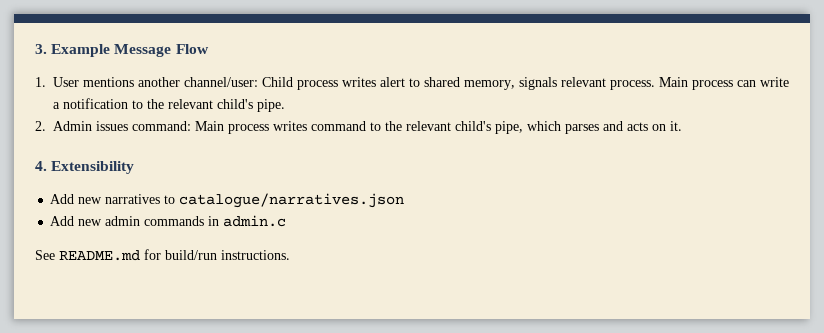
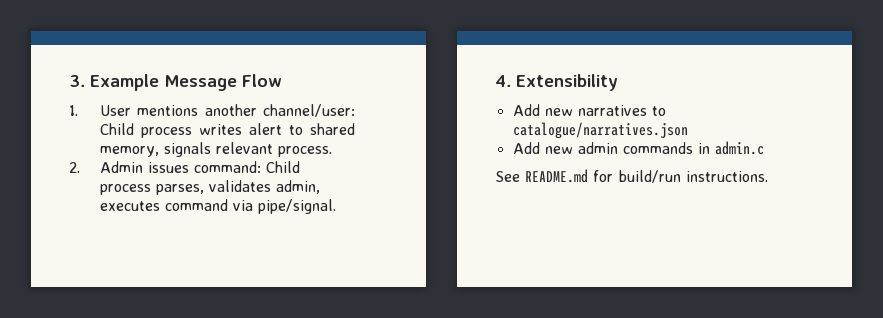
- 1. User mentions another channel/user: Child process writes alert to shared memory, signals relevant process. Main process can write a notification to the relevant child's pipe.
- 2. Admin issues command: Main process writes command to the relevant child's pipe, which parses and acts on it.
+ 1. User mentions another channel/user: Child process writes alert to shared memory, signals relevant process.
+ 2. Admin issues command: Child process parses, validates admin, executes command via pipe/signal.

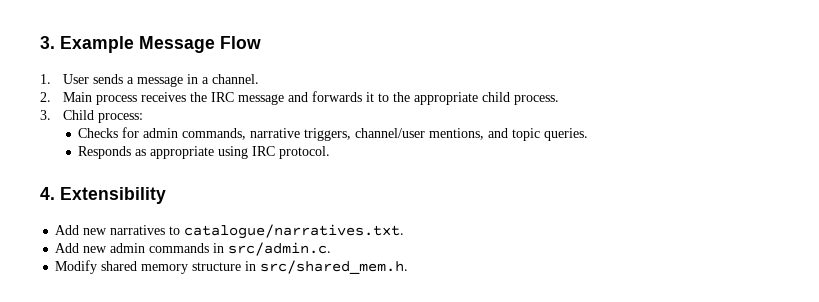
- 1. User mentions another channel/user: Child process writes alert to shared memory, signals relevant process.
- 2. Admin issues command: Child process parses, validates admin, executes command via pipe/signal.
+ 1. User sends a message in a channel.
+ 2. Main process receives the IRC message and forwards it to the appropriate child process.
+ 3. Child process:
+ Checks for admin commands, narrative triggers, channel/user mentions, and topic queries.
+ Responds as appropriate using IRC protocol.
- Add new narratives to catalogue/narratives.json
+ Add new narratives to catalogue/narratives.txt.
- Add new admin commands in admin.c
- See README.md for build/run instructions.
+ Add new admin commands in src/admin.c.
+ Modify shared memory structure in src/shared_mem.h.

